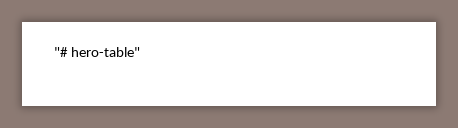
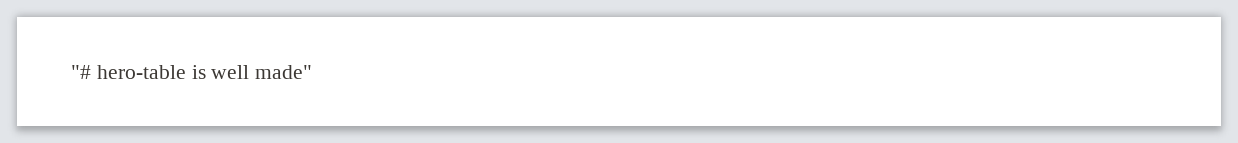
- "# hero-table"
+ "# hero-table is well made"

